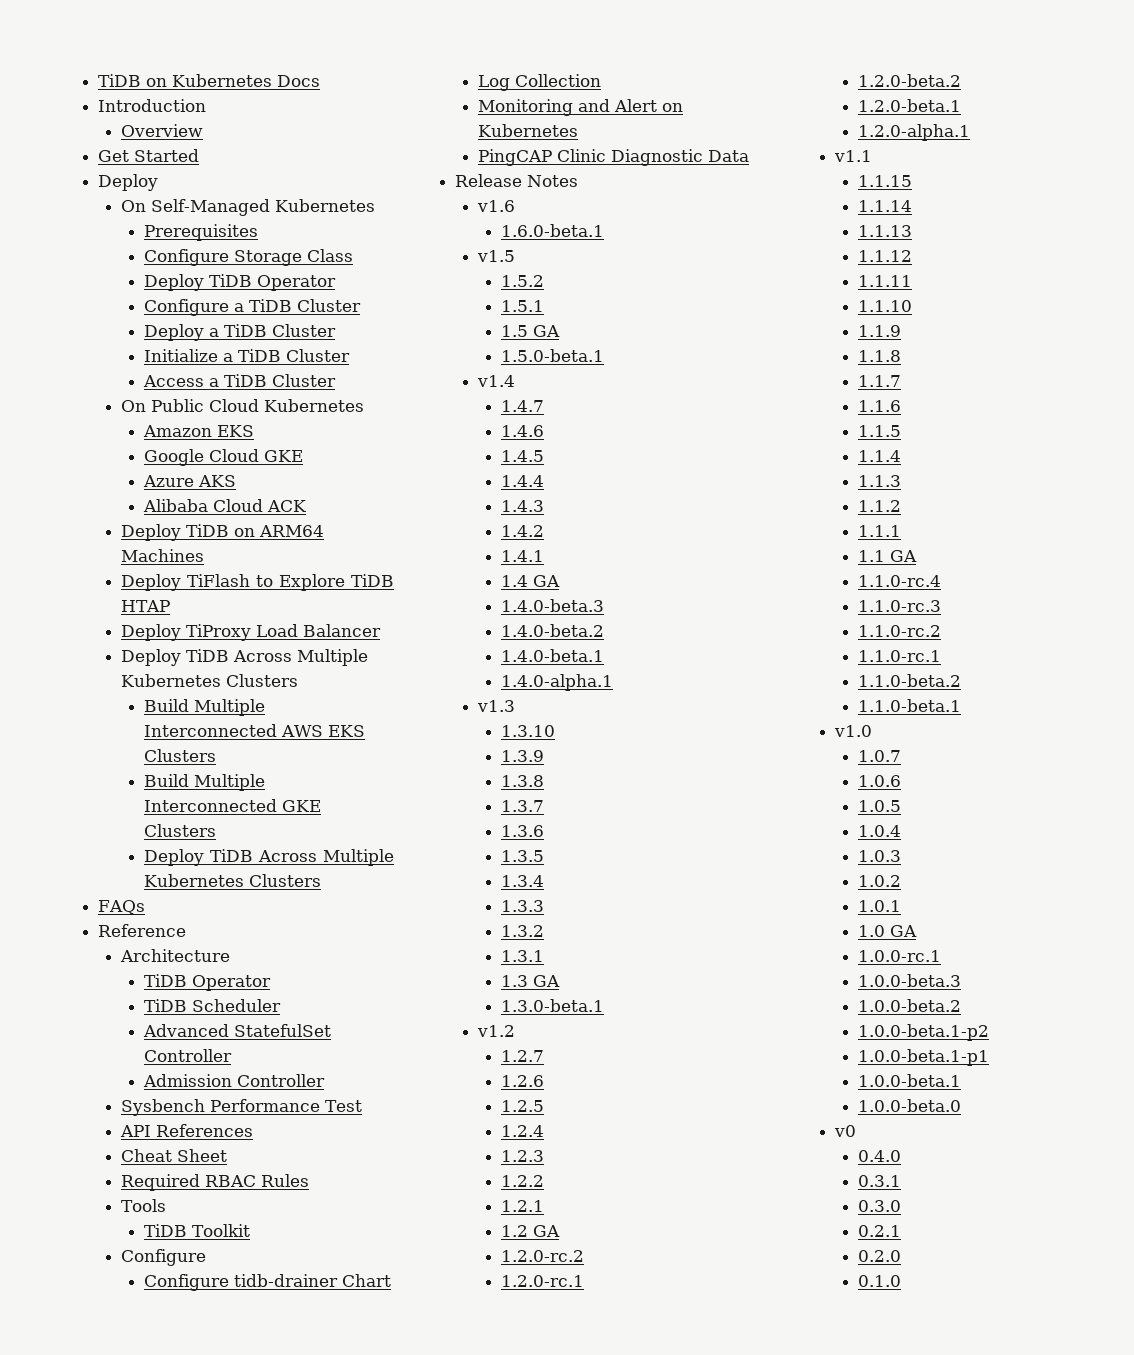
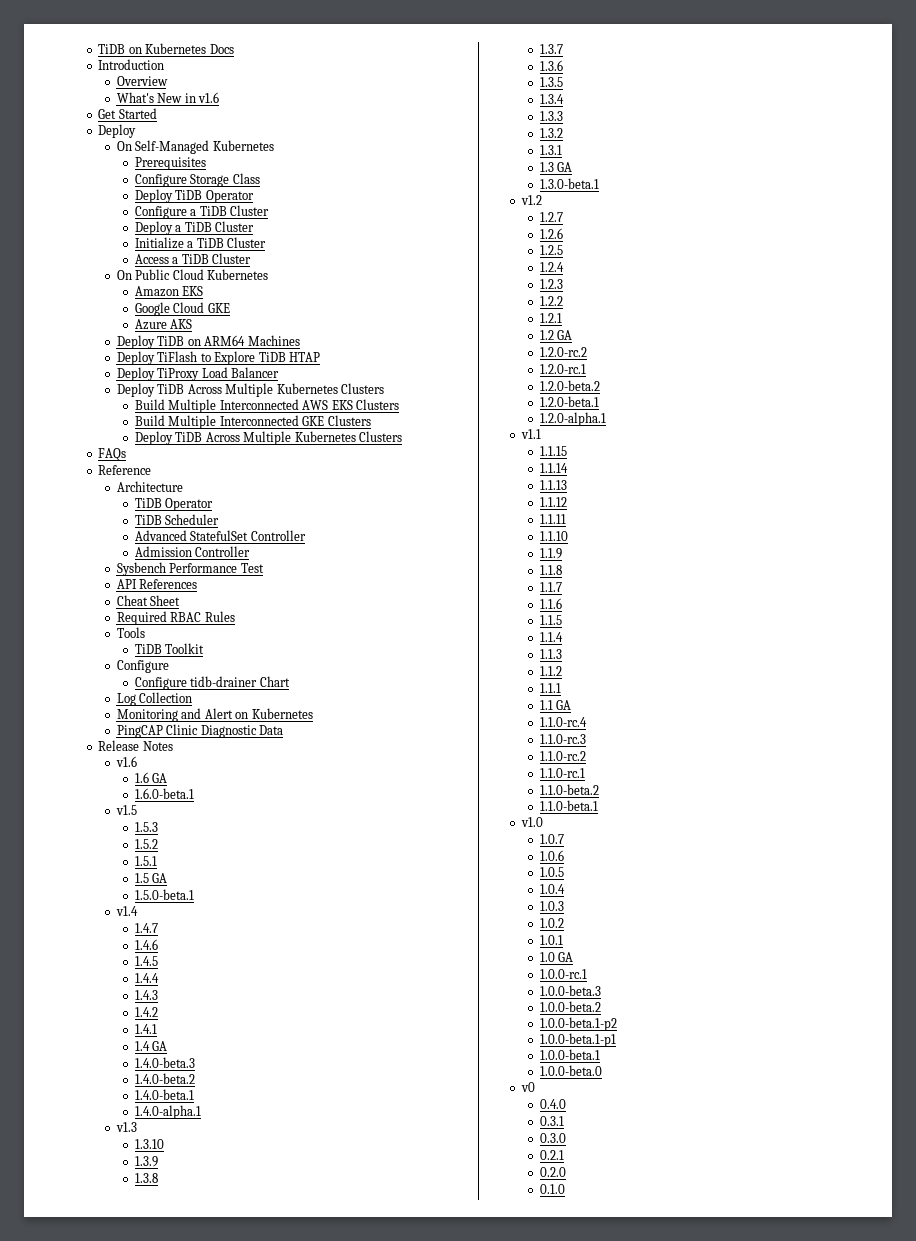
+ What's New in v1.6
- Alibaba Cloud ACK
+ 1.6 GA
+ 1.5.3

